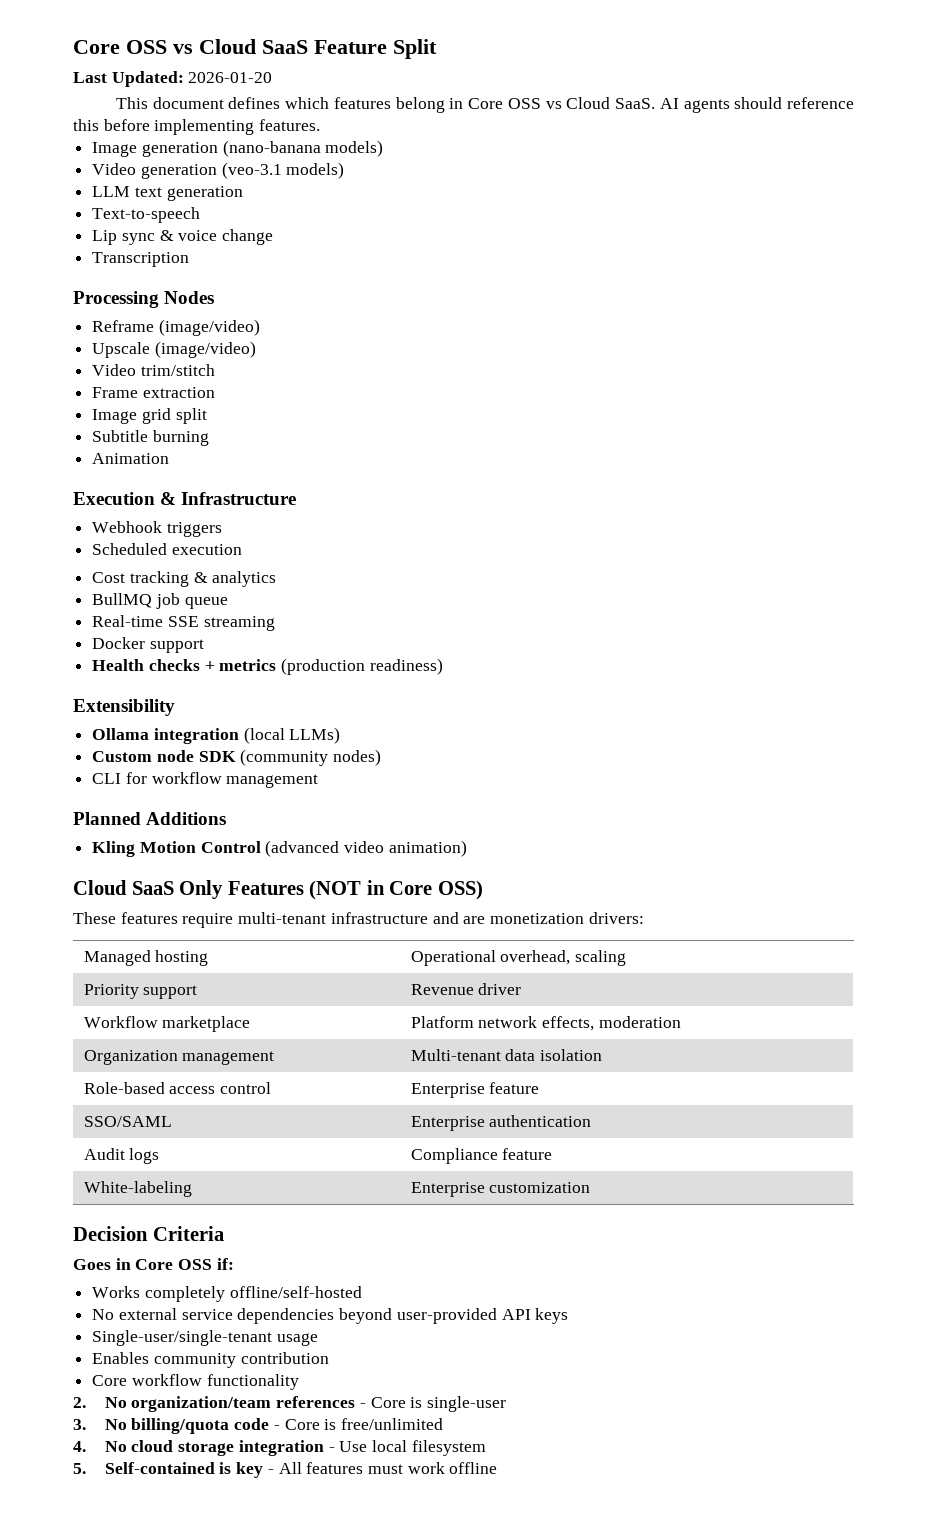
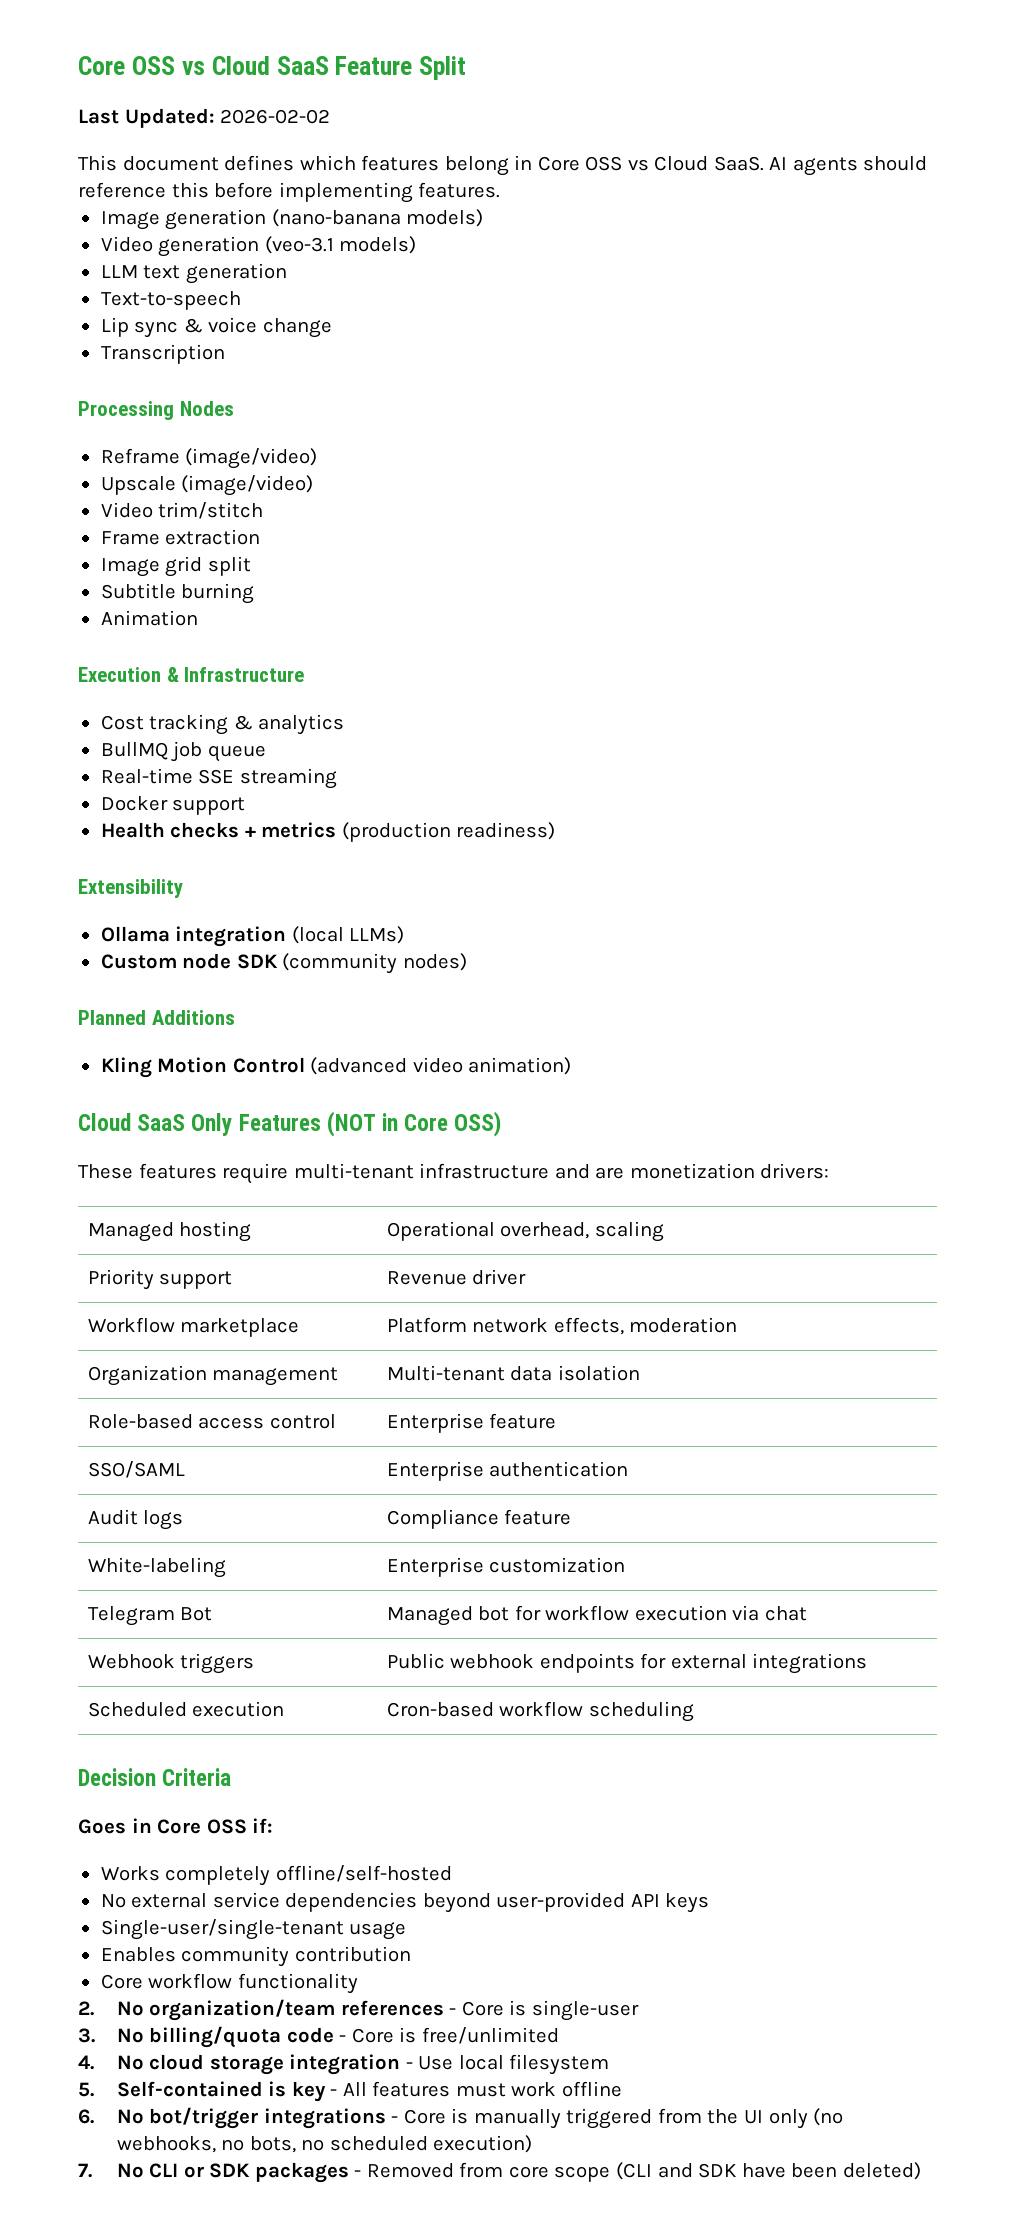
- Last Updated: 2026-01-20
+ Last Updated: 2026-02-02
- Webhook triggers
- Scheduled execution
- CLI for workflow management
+ Telegram Bot | Managed bot for workflow execution via chat
+ Webhook triggers | Public webhook endpoints for external integrations
+ Scheduled execution | Cron-based workflow scheduling
+ 6. No bot/trigger integrations - Core is manually triggered from the UI only (no webhooks, no bots, no scheduled execution)
+ 7. No CLI or SDK packages - Removed from core scope (CLI and SDK have been deleted)

